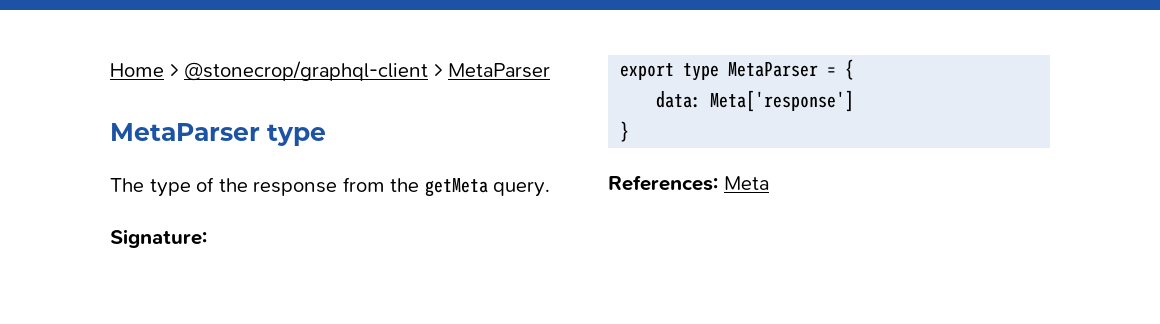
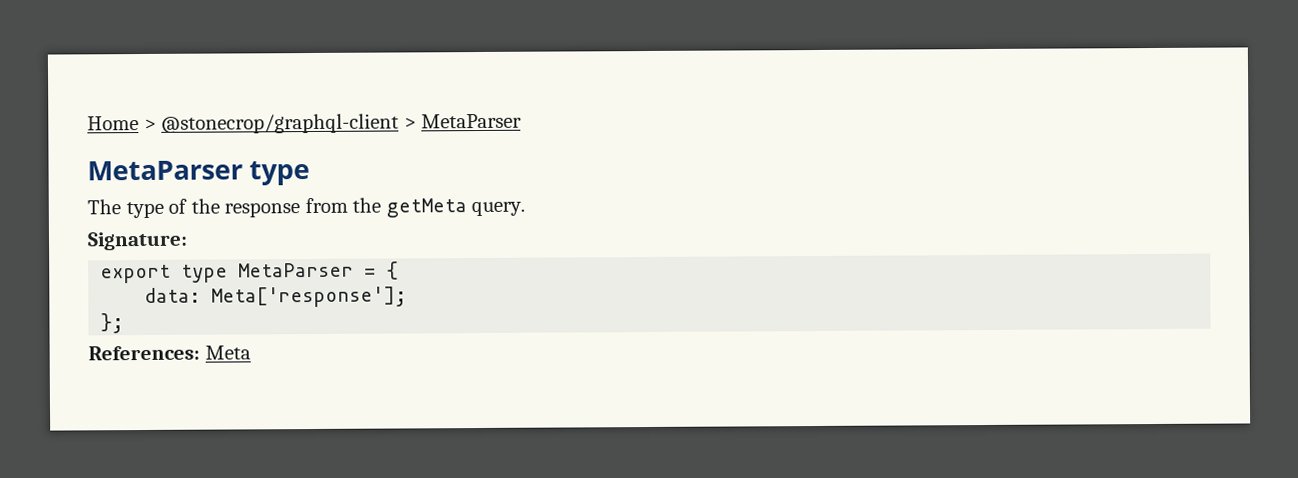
- data: Meta['response']
- }
+ data: Meta['response'];
+ };

